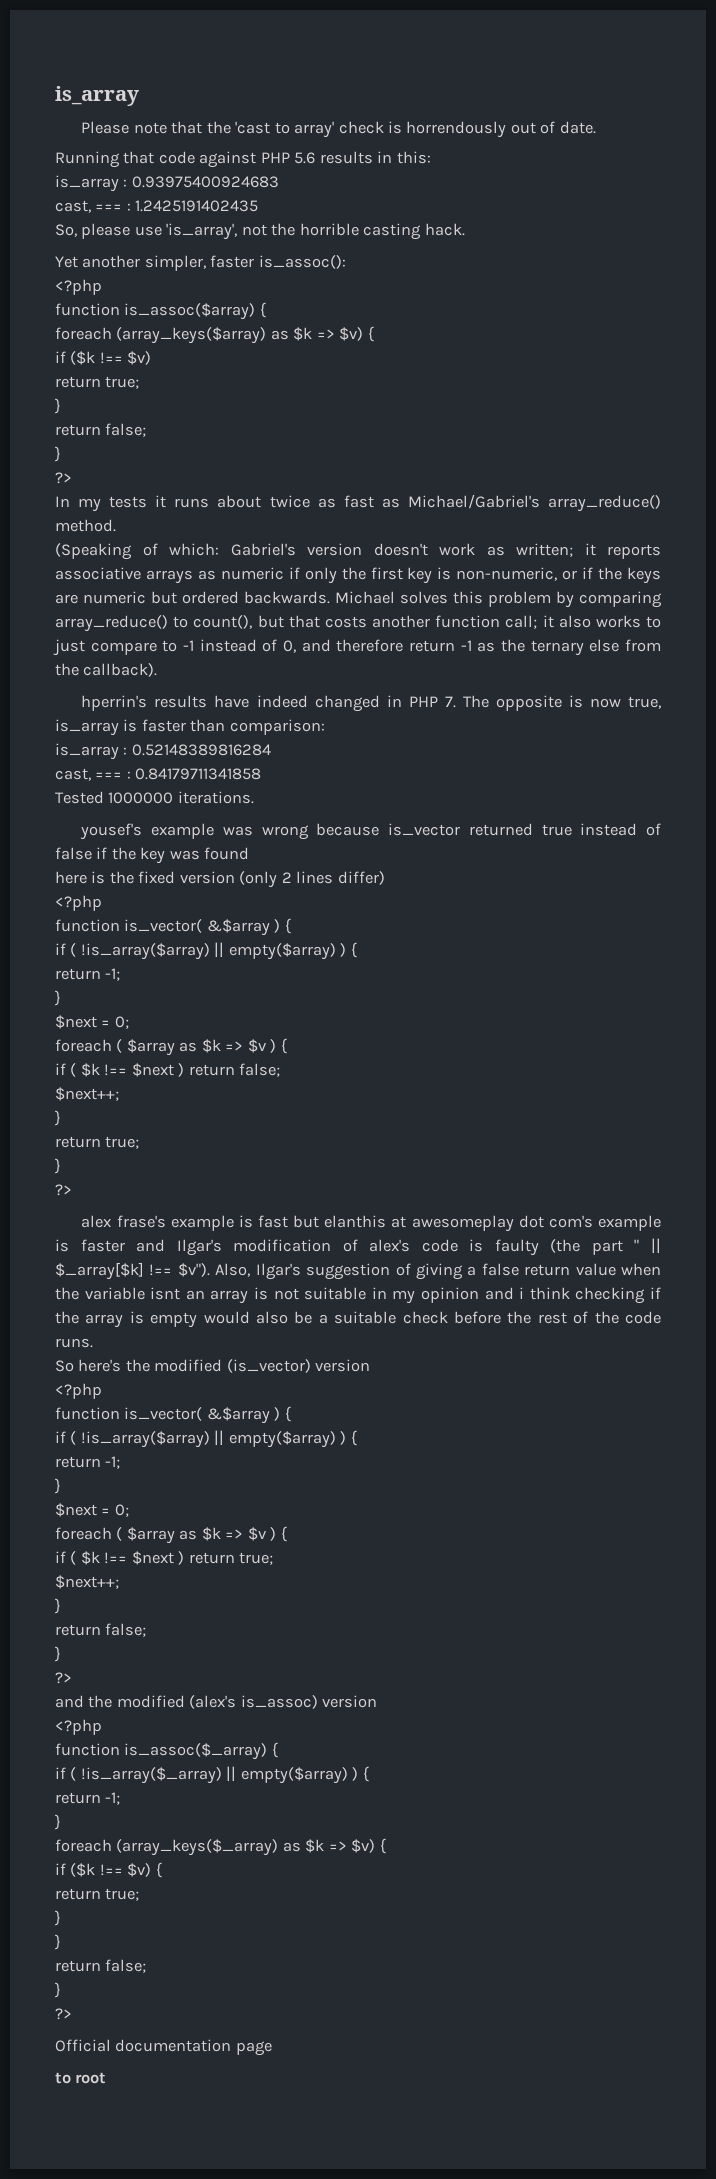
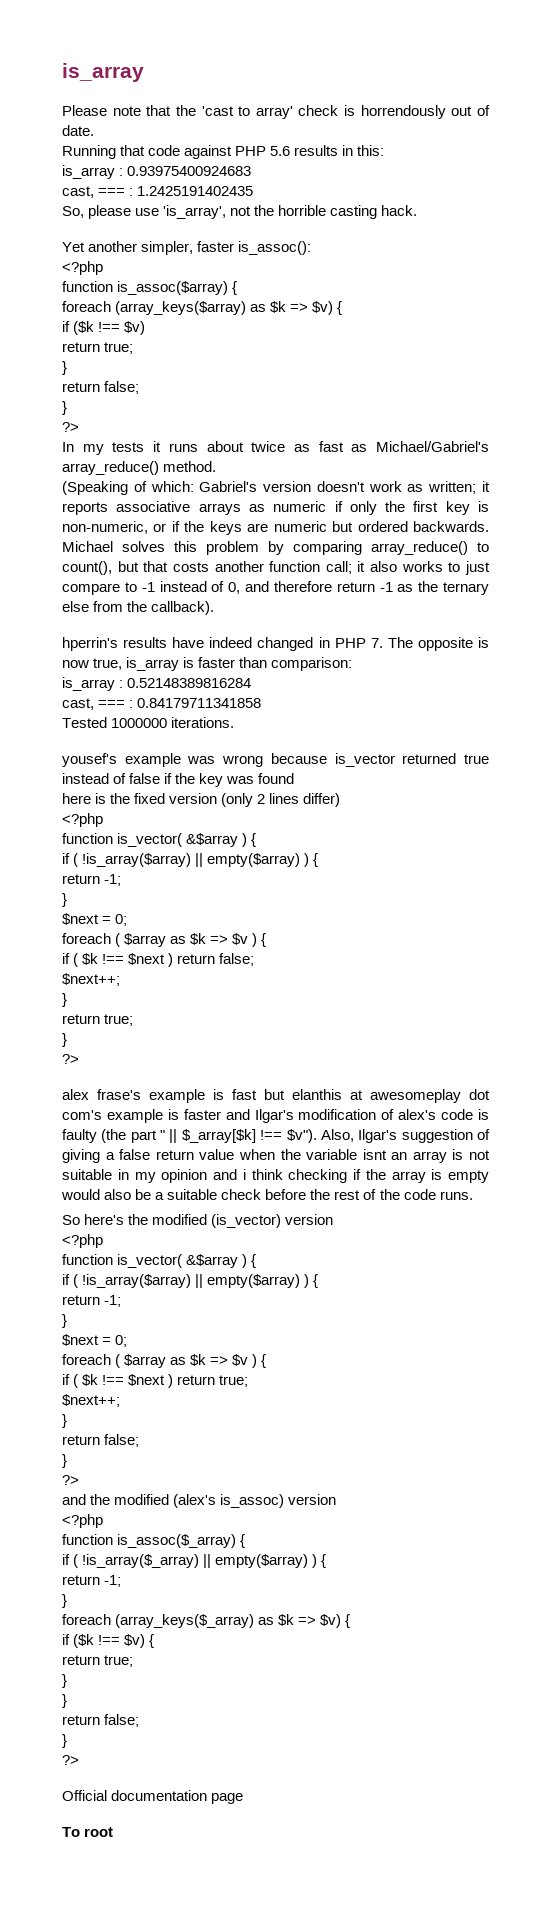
- to root
+ To root

